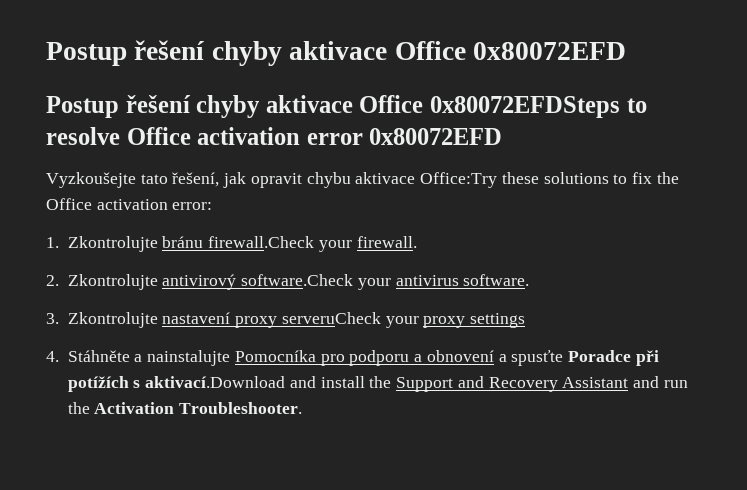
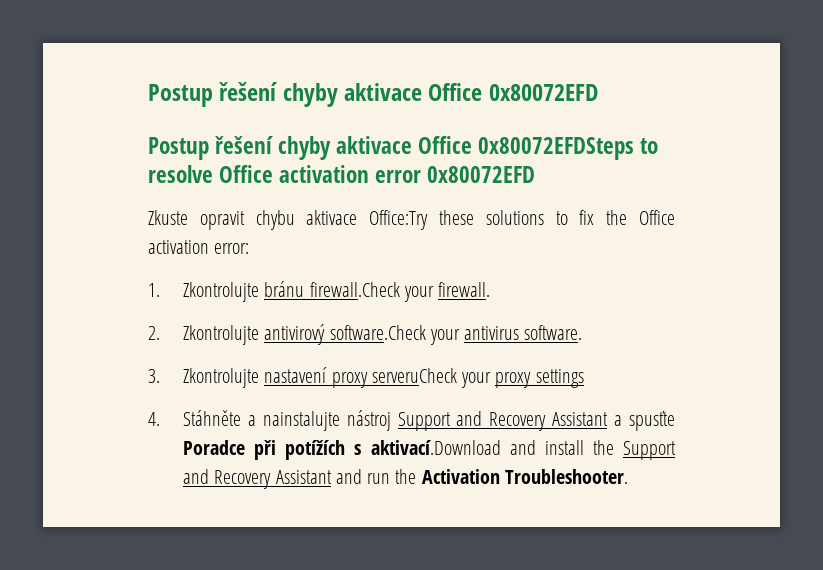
- Vyzkoušejte tato řešení, jak opravit chybu aktivace Office:Try these solutions to fix the Office activation error:
+ Zkuste opravit chybu aktivace Office:Try these solutions to fix the Office activation error:
- 4. Stáhněte a nainstalujte Pomocníka pro podporu a obnovení a spusťte Poradce při potížích s aktivací.Download and install the Support and Recovery Assistant and run the Activation Troubleshooter.
+ 4. Stáhněte a nainstalujte nástroj Support and Recovery Assistant a spusťte Poradce při potížích s aktivací.Download and install the Support and Recovery Assistant and run the Activation Troubleshooter.

